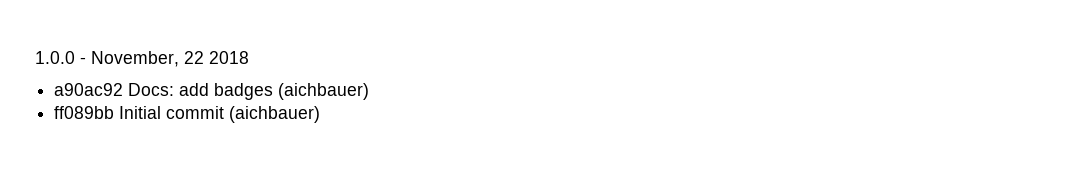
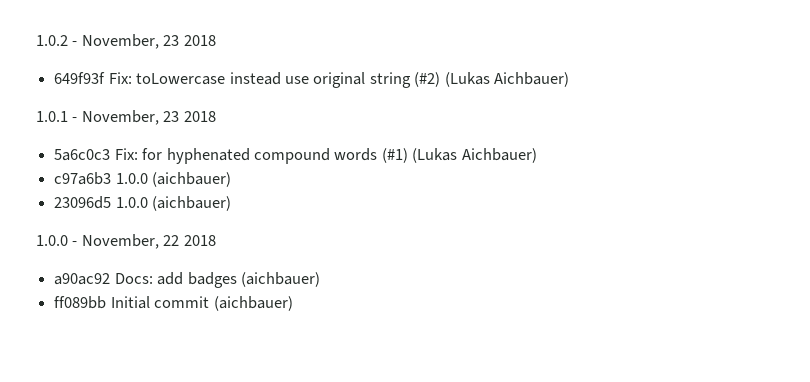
+ 1.0.2 - November, 23 2018
+ 649f93f Fix: toLowercase instead use original string (#2) (Lukas Aichbauer)
+ 1.0.1 - November, 23 2018
+ 5a6c0c3 Fix: for hyphenated compound words (#1) (Lukas Aichbauer)
+ c97a6b3 1.0.0 (aichbauer)
+ 23096d5 1.0.0 (aichbauer)

